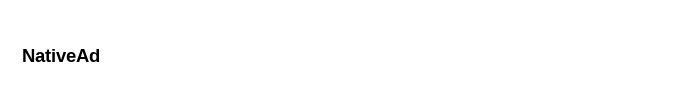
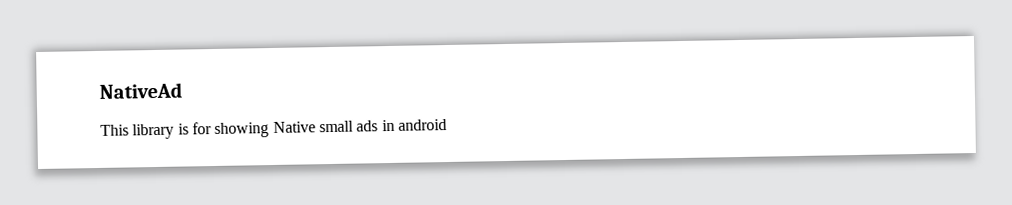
+ This library is for showing Native small ads in android

